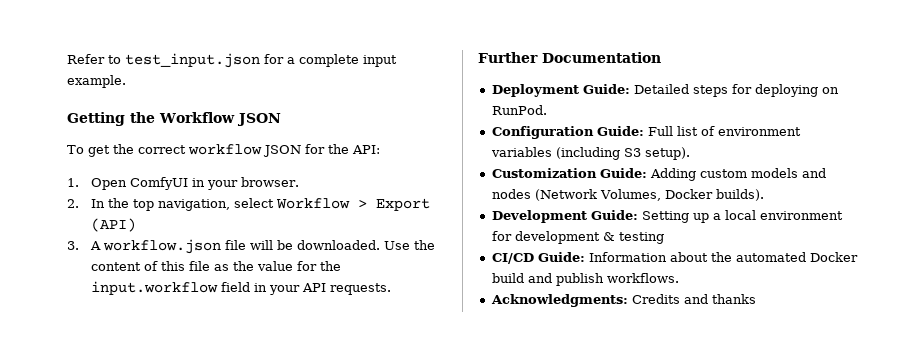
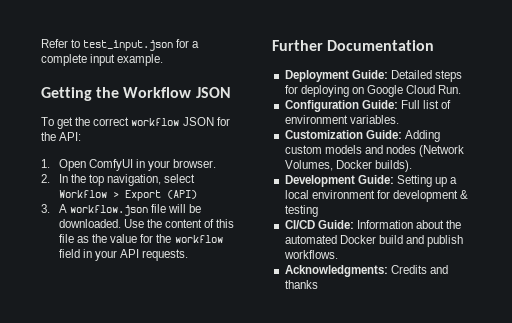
- Use the content of this file as the value for the input.workflow field in your API requests.
+ Use the content of this file as the value for the workflow field in your API requests.
- Deployment Guide: Detailed steps for deploying on RunPod.
+ Deployment Guide: Detailed steps for deploying on Google Cloud Run.
- Configuration Guide: Full list of environment variables (including S3 setup).
+ Configuration Guide: Full list of environment variables.

